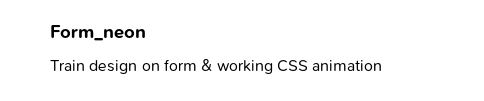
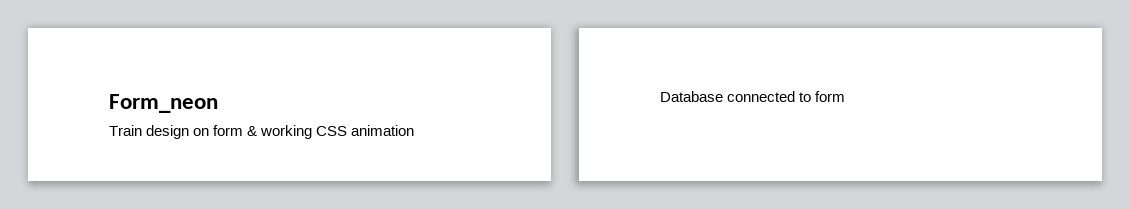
- Train design on form & working CSS animation
+ Train design on form & working CSS animation Database connected to form

